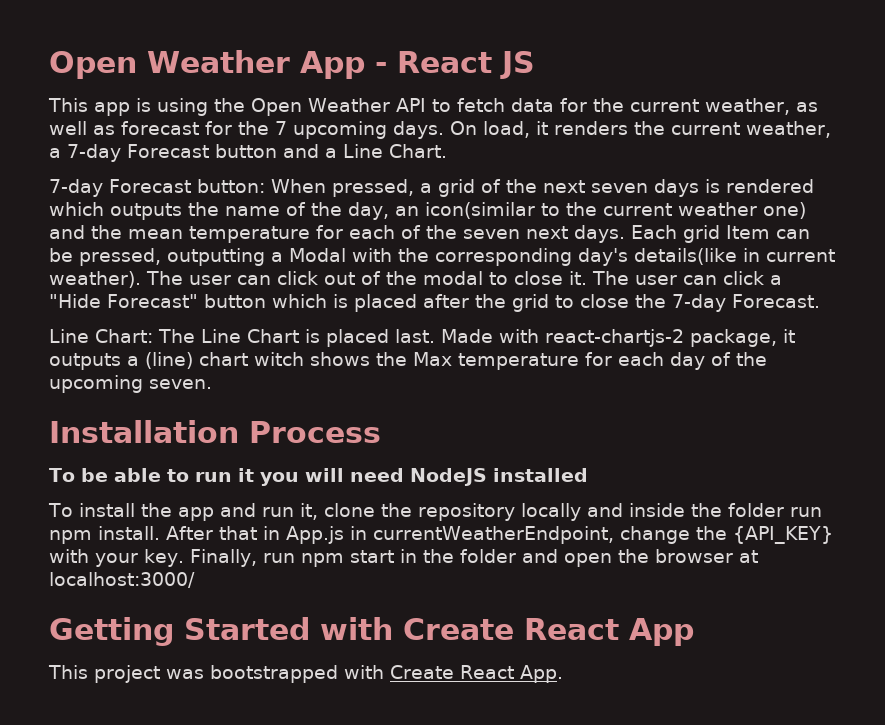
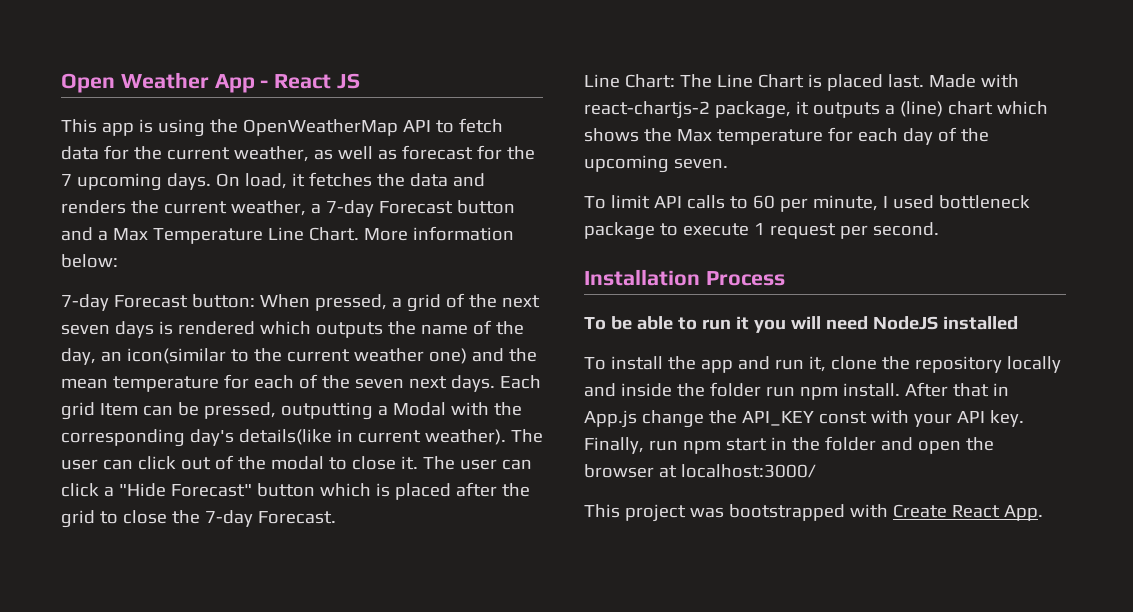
- This app is using the Open Weather API to fetch data for the current weather, as well as forecast for the 7 upcoming days.
+ This app is using the OpenWeatherMap API to fetch data for the current weather, as well as forecast for the 7 upcoming days.
- On load, it renders the current weather, a 7-day Forecast button and a Line Chart.
+ On load, it fetches the data and renders the current weather, a 7-day Forecast button and a Max Temperature Line Chart. More information below:
- Made with react-chartjs-2 package, it outputs a (line) chart witch shows the Max temperature for each day of the upcoming seven.
+ Made with react-chartjs-2 package, it outputs a (line) chart which shows the Max temperature for each day of the upcoming seven.
+ To limit API calls to 60 per minute, I used bottleneck package to execute 1 request per second.
- After that in App.js in currentWeatherEndpoint, change the {API_KEY} with your key.
+ After that in App.js change the API_KEY const with your API key.
- Getting Started with Create React App

